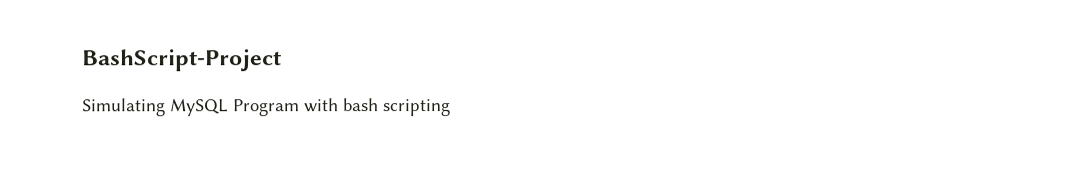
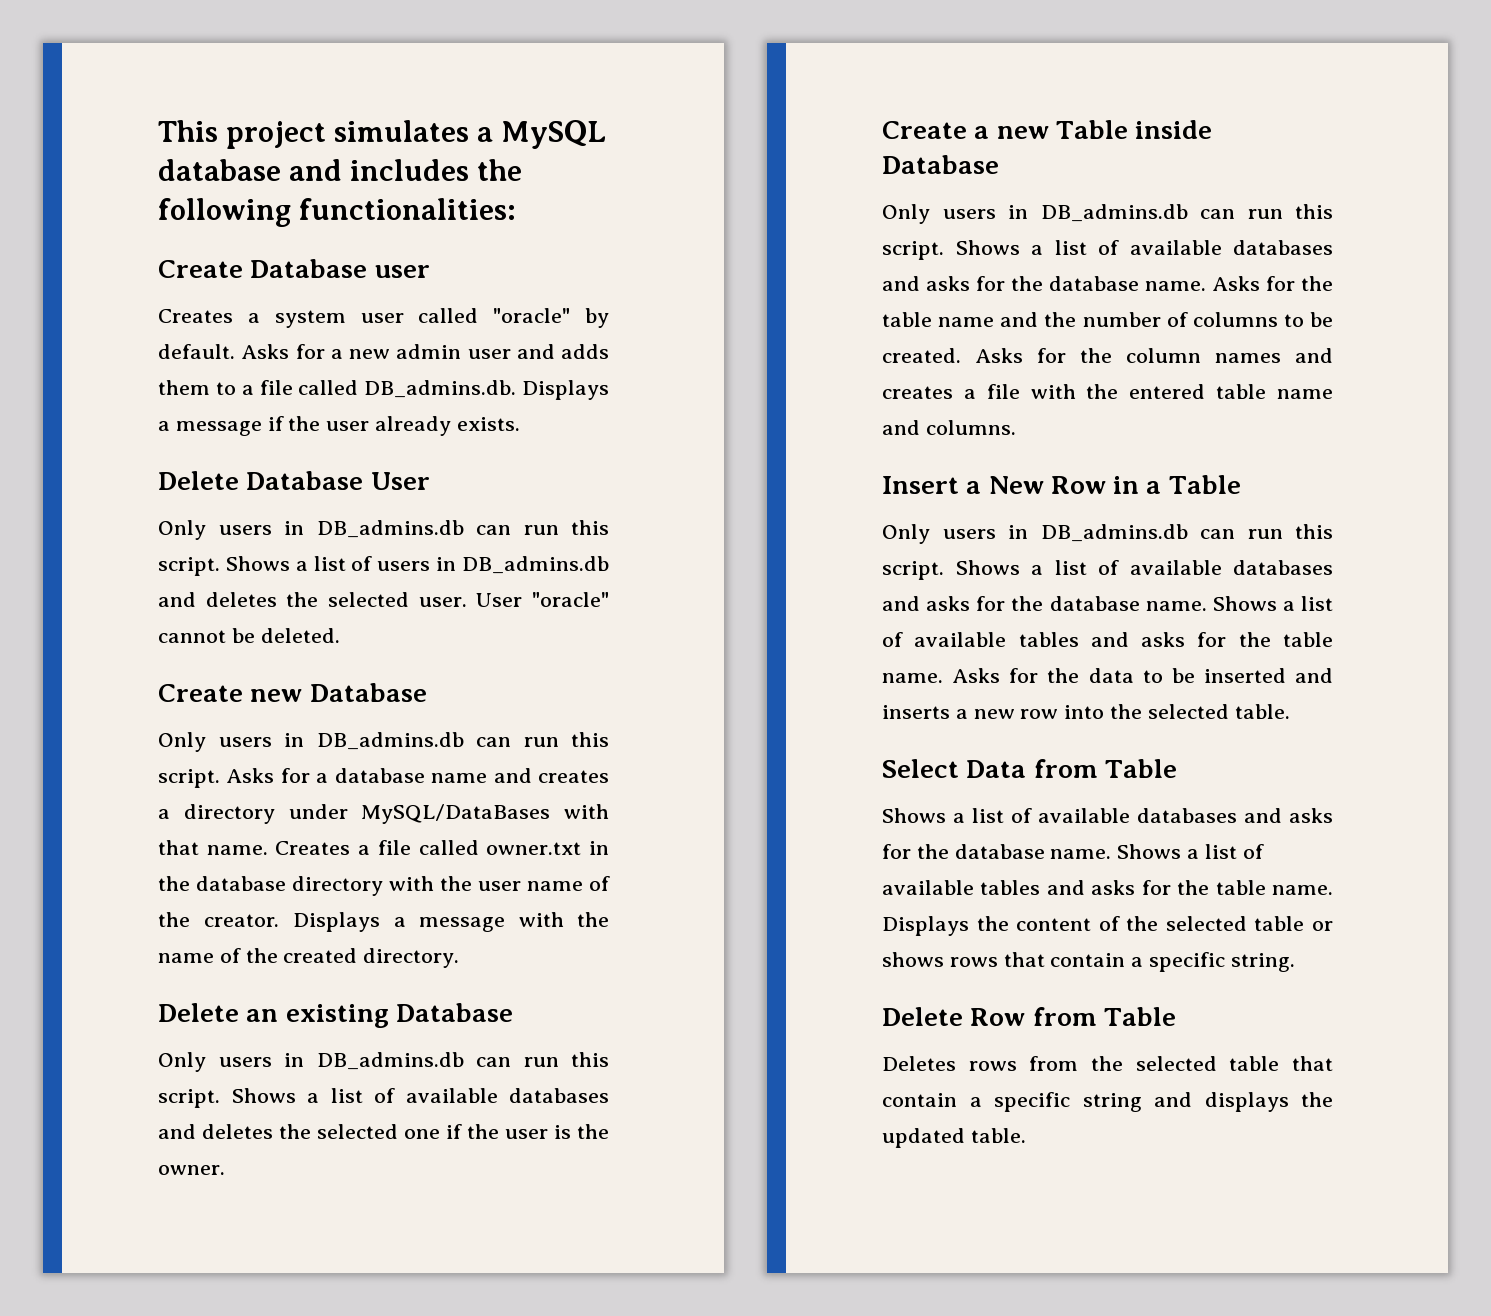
- BashScript-Project
- Simulating MySQL Program with bash scripting
+ This project simulates a MySQL database and includes the following functionalities:
+ Create Database user
+ Creates a system user called "oracle" by default. Asks for a new admin user and adds them to a file called DB_admins.db. Displays a message if the user already exists.
+ Delete Database User
+ Only users in DB_admins.db can run this script. Shows a list of users in DB_admins.db and deletes the selected user. User "oracle" cannot be deleted.
+ Create new Database
+ Only users in DB_admins.db can run this script. Asks for a database name and creates a directory under MySQL/DataBases with that name. Creates a file called owner.txt in the database directory with the user name of the creator. Displays a message with the name of the created directory.
+ Delete an existing Database
+ Only users in DB_admins.db can run this script. Shows a list of available databases and deletes the selected one if the user is the owner.
+ Create a new Table inside Database
+ Only users in DB_admins.db can run this script. Shows a list of available databases and asks for the database name. Asks for the table name and the number of columns to be created. Asks for the column names and creates a file with the entered table name and columns.
+ Insert a New Row in a Table
+ Only users in DB_admins.db can run this script. Shows a list of available databases and asks for the database name. Shows a list of available tables and asks for the table name. Asks for the data to be inserted and inserts a new row into the selected table.
+ Select Data from Table
+ Shows a list of available databases and asks for the database name. Shows a list of available tables and asks for the table name. Displays the content of the selected table or shows rows that contain a specific string.
+ Delete Row from Table
+ Deletes rows from the selected table that contain a specific string and displays the updated table.

